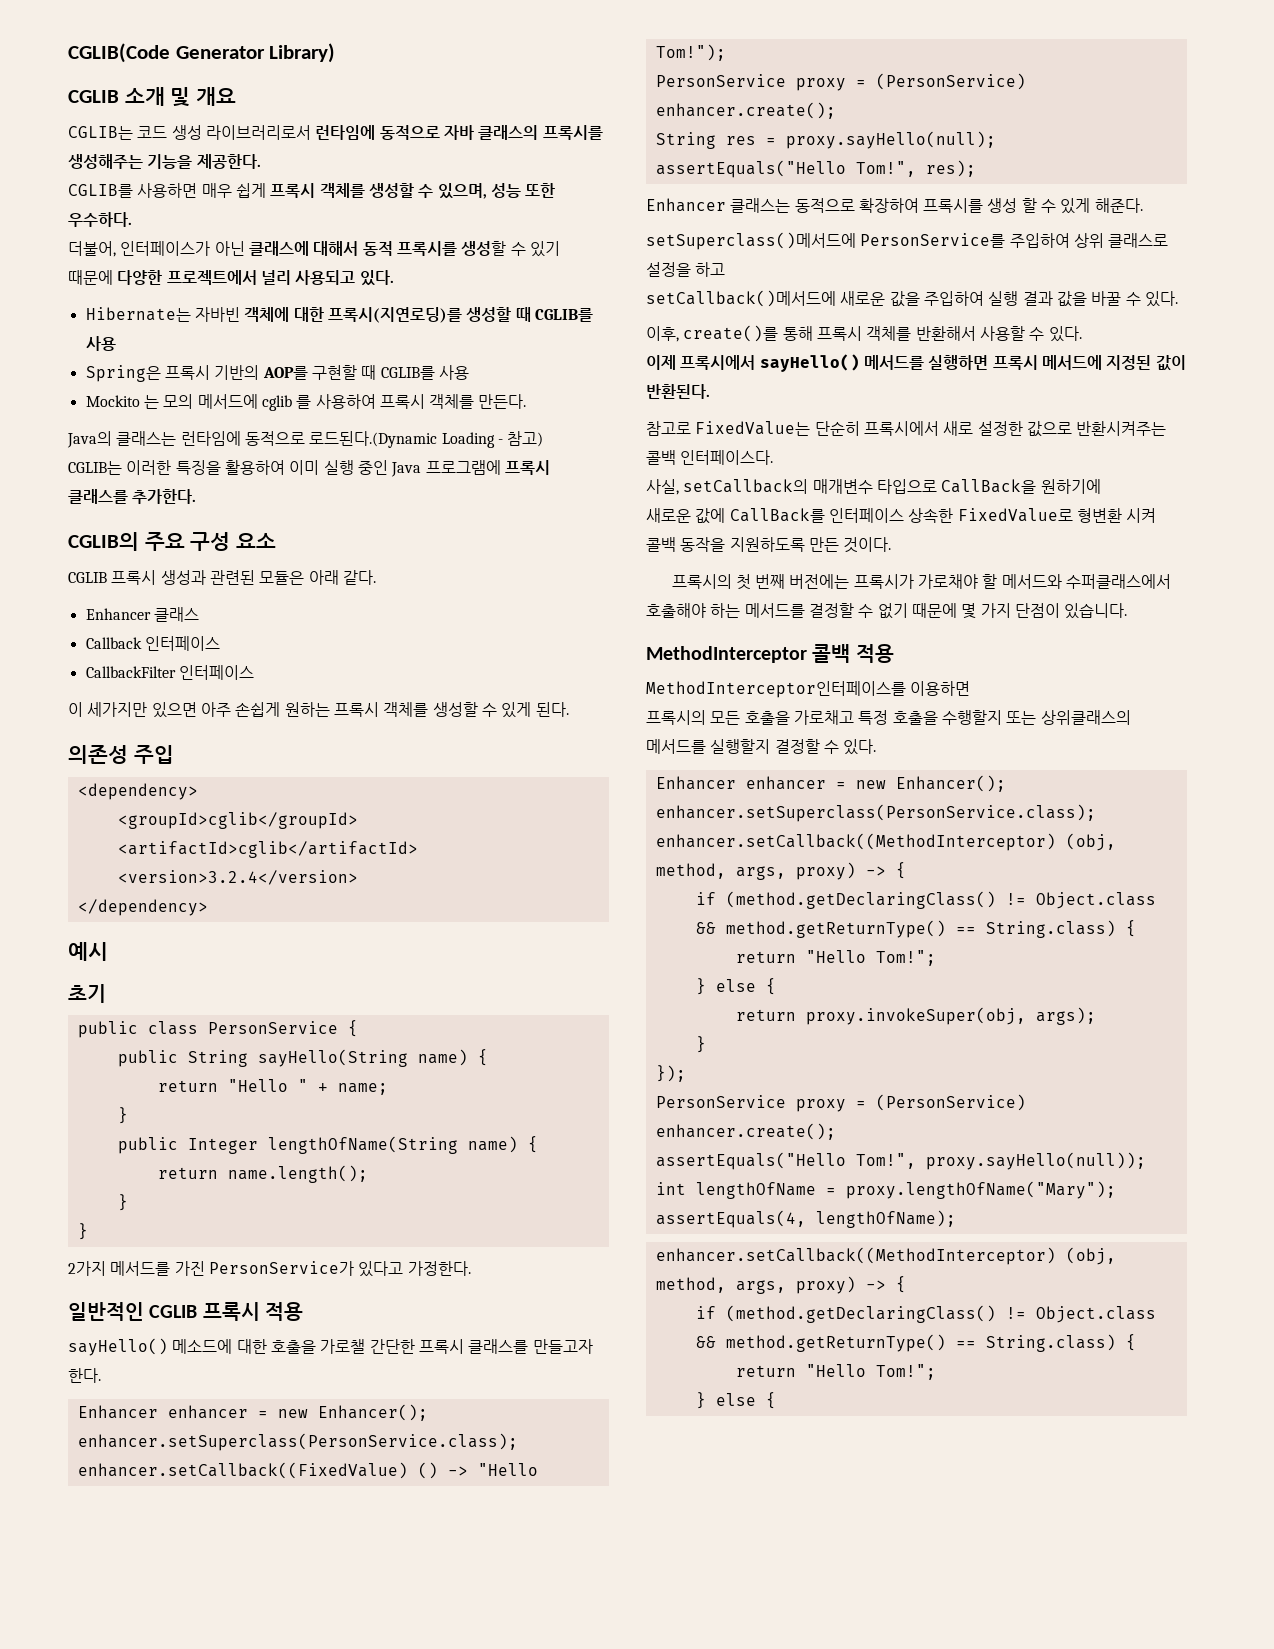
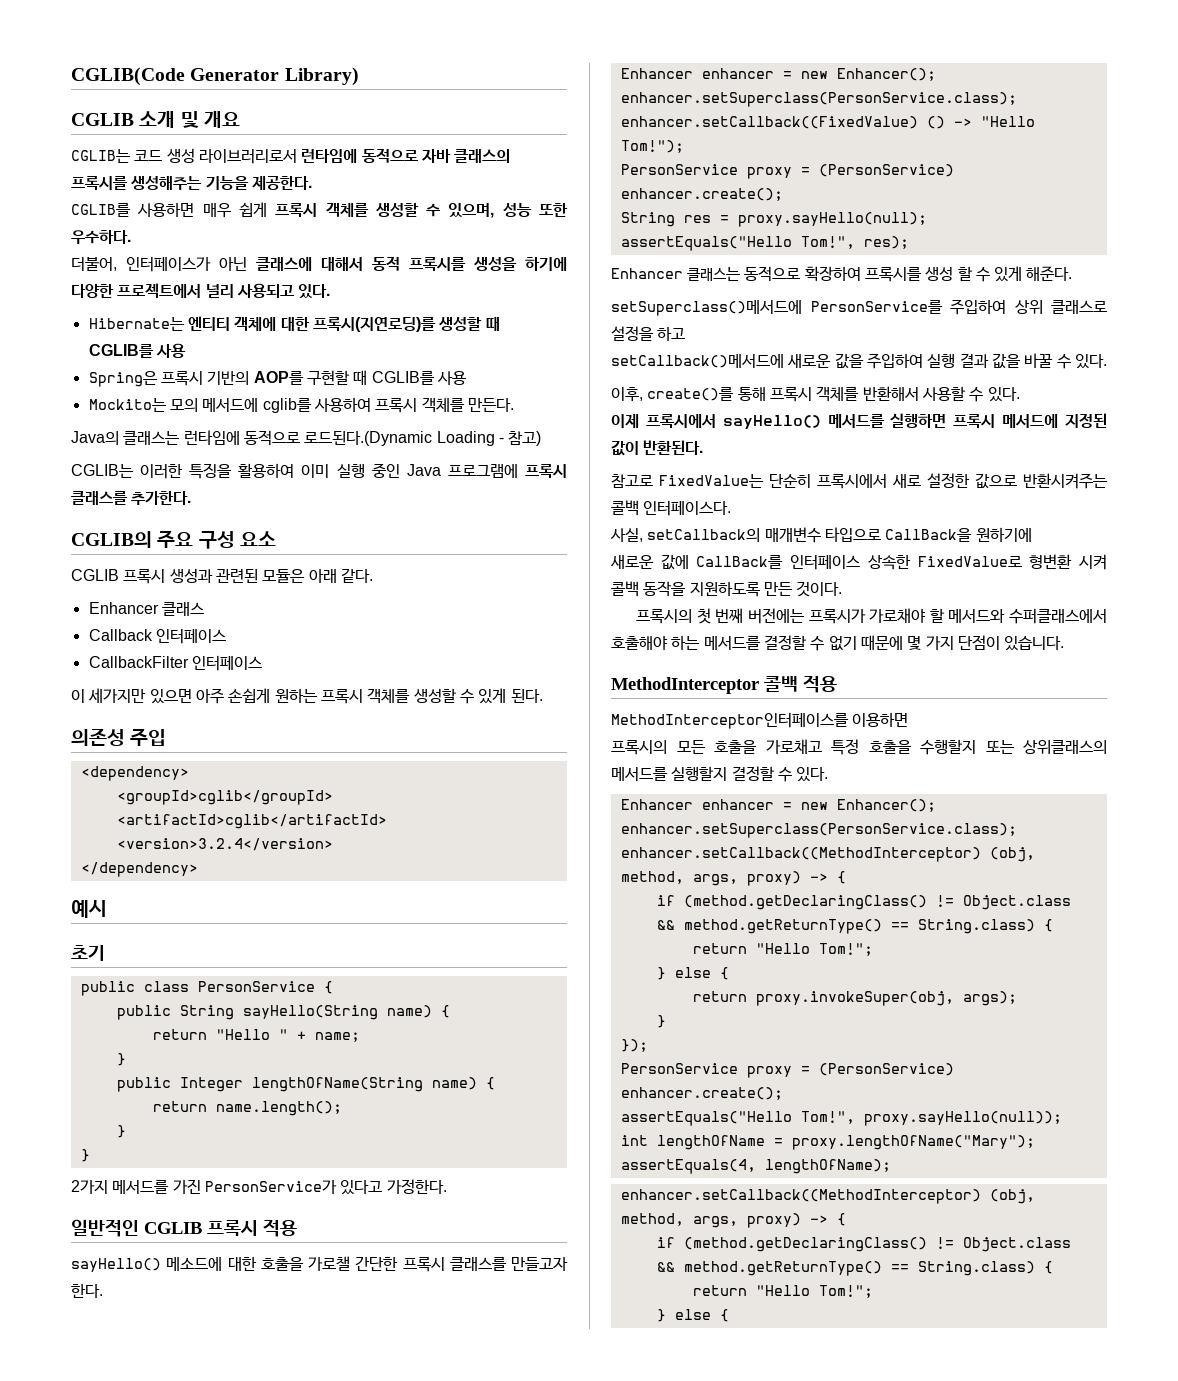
- 더불어, 인터페이스가 아닌 클래스에 대해서 동적 프록시를 생성할 수 있기 때문에 다양한 프로젝트에서 널리 사용되고 있다.
+ 더불어, 인터페이스가 아닌 클래스에 대해서 동적 프록시를 생성을 하기에 다양한 프로젝트에서 널리 사용되고 있다.
- Hibernate는 자바빈 객체에 대한 프록시(지연로딩)를 생성할 때 CGLIB를 사용
+ Hibernate는 엔티티 객체에 대한 프록시(지연로딩)를 생성할 때 CGLIB를 사용
- Mockito 는 모의 메서드에 cglib 를 사용하여 프록시 객체를 만든다.
+ Mockito는 모의 메서드에 cglib를 사용하여 프록시 객체를 만든다.

